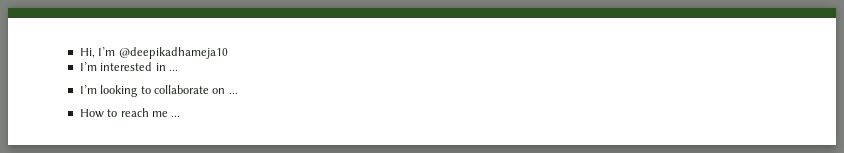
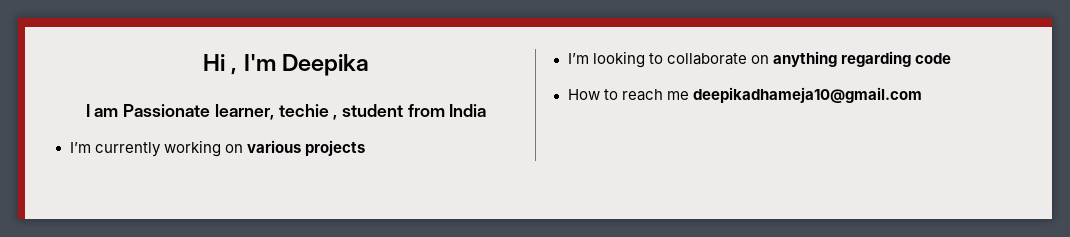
- Hi, I’m @deepikadhameja10
- I’m interested in ...
+ Hi , I'm Deepika
+ I am Passionate learner, techie , student from India
+ I’m currently working on various projects
- I’m looking to collaborate on ...
+ I’m looking to collaborate on anything regarding code
- How to reach me ...
+ How to reach me deepikadhameja10@gmail.com

